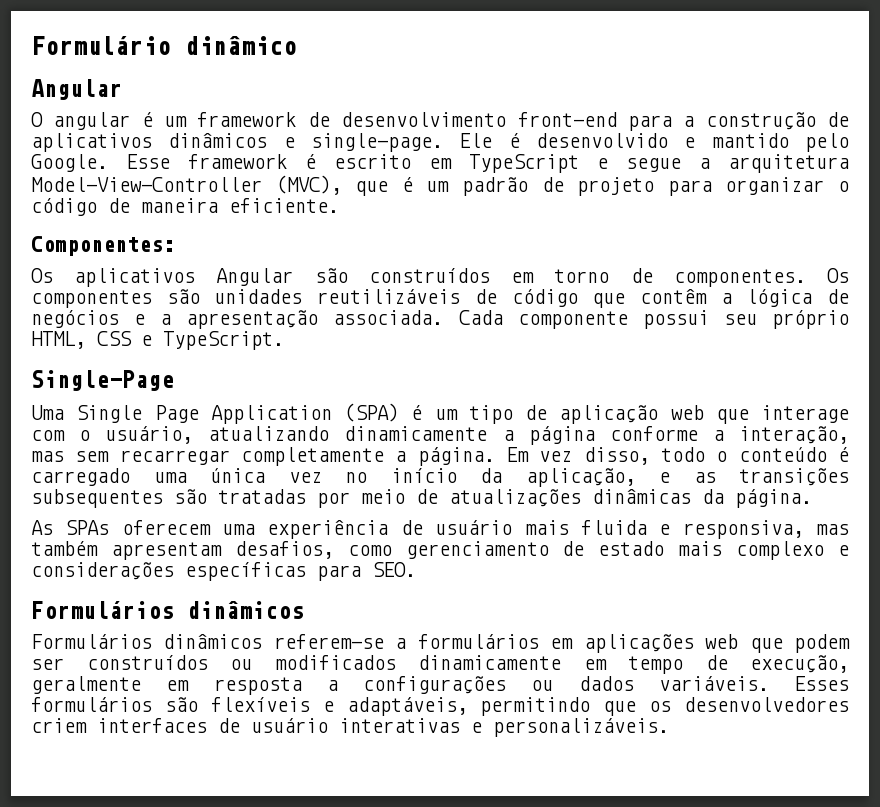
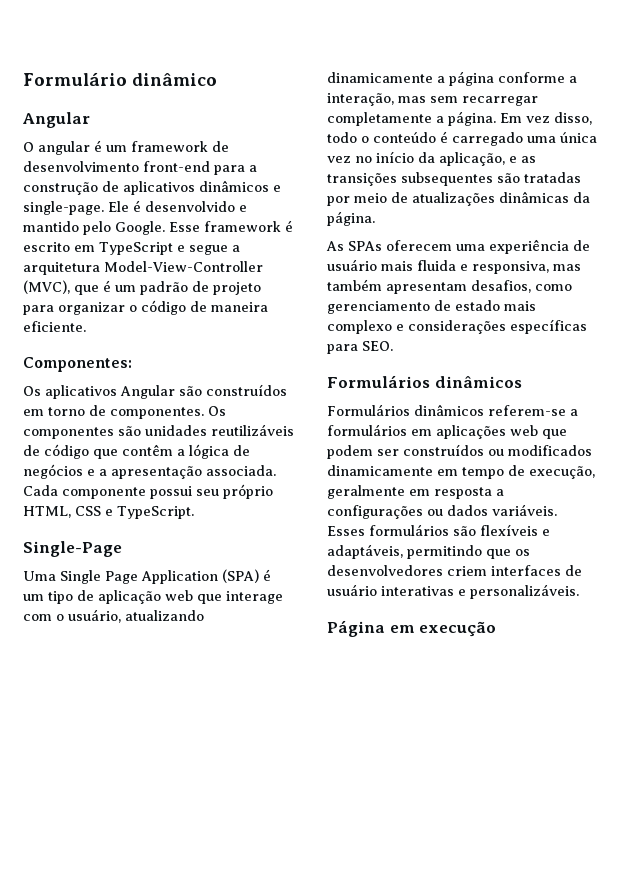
+ Página em execução

